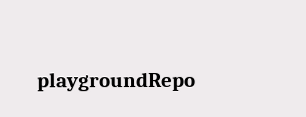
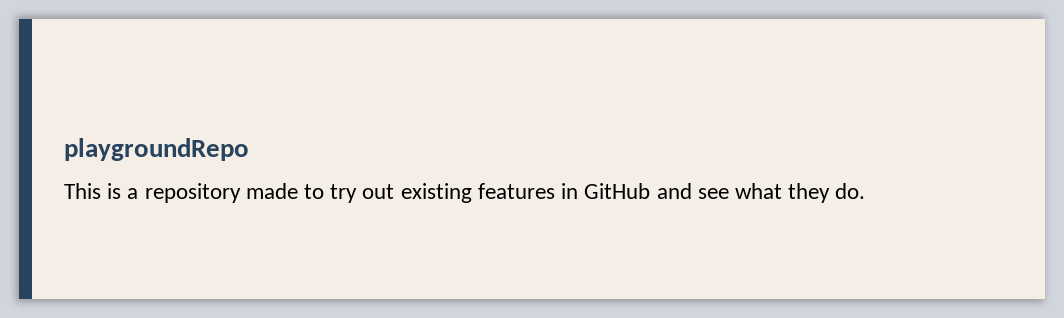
+ This is a repository made to try out existing features in GitHub and see what they do.

